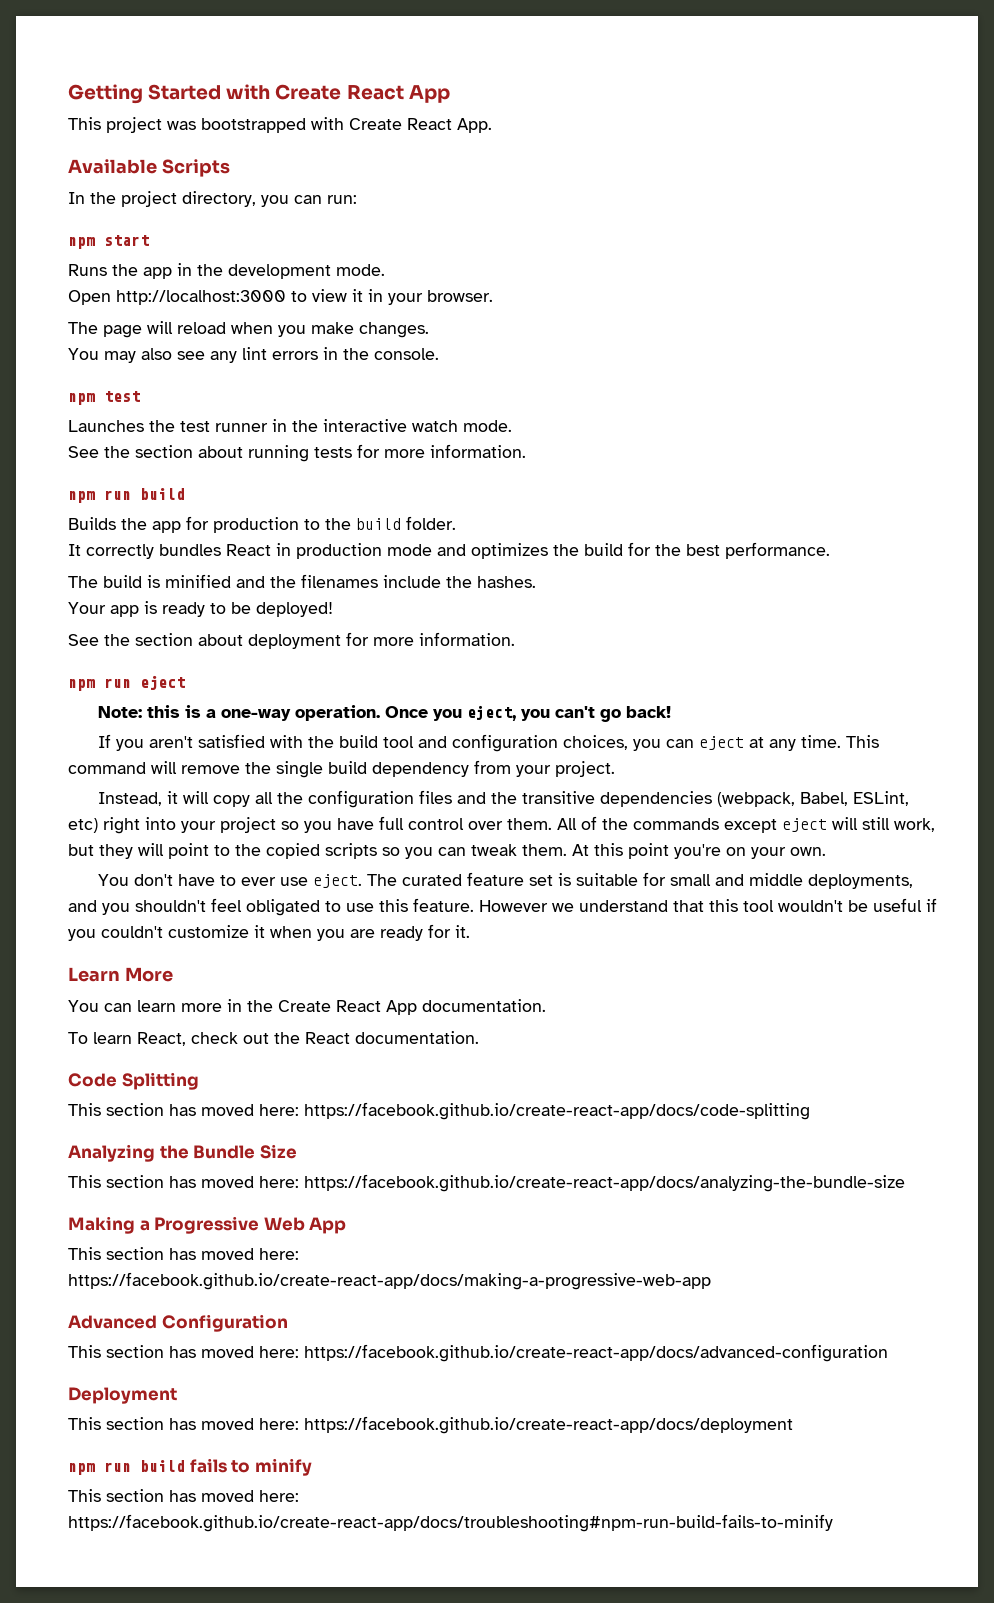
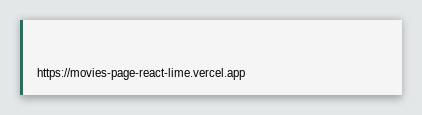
- Getting Started with Create React App
- This project was bootstrapped with Create React App.
- Available Scripts
- In the project directory, you can run:
- npm start
- Runs the app in the development mode.
- Open http://localhost:3000 to view it in your browser.
- The page will reload when you make changes.
- You may also see any lint errors in the console.
- npm test
- Launches the test runner in the interactive watch mode.
- See the section about running tests for more information.
- npm run build
- Builds the app for production to the build folder.
- It correctly bundles React in production mode and optimizes the build for the best performance.
- The build is minified and the filenames include the hashes.
- Your app is ready to be deployed!
- See the section about deployment for more information.
- npm run eject
- Note: this is a one-way operation. Once you eject, you can't go back!
- If you aren't satisfied with the build tool and configuration choices, you can eject at any time. This command will remove the single build dependency from your project.
- Instead, it will copy all the configuration files and the transitive dependencies (webpack, Babel, ESLint, etc) right into your project so you have full control over them. All of the commands except eject will still work, but they will point to the copied scripts so you can tweak them. At this point you're on your own.
- You don't have to ever use eject. The curated feature set is suitable for small and middle deployments, and you shouldn't feel obligated to use this feature. However we understand that this tool wouldn't be useful if you couldn't customize it when you are ready for it.
- Learn More
- You can learn more in the Create React App documentation.
- To learn React, check out the React documentation.
- Code Splitting
- This section has moved here: https://facebook.github.io/create-react-app/docs/code-splitting
- Analyzing the Bundle Size
- This section has moved here: https://facebook.github.io/create-react-app/docs/analyzing-the-bundle-size
- Making a Progressive Web App
- This section has moved here: https://facebook.github.io/create-react-app/docs/making-a-progressive-web-app
- Advanced Configuration
- This section has moved here: https://facebook.github.io/create-react-app/docs/advanced-configuration
- Deployment
- This section has moved here: https://facebook.github.io/create-react-app/docs/deployment
- npm run build fails to minify
- This section has moved here: https://facebook.github.io/create-react-app/docs/troubleshooting#npm-run-build-fails-to-minify
+ https://movies-page-react-lime.vercel.app

